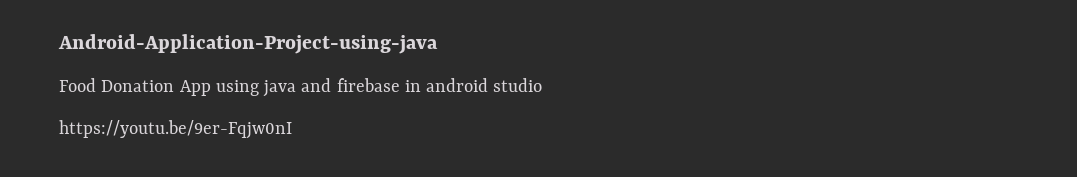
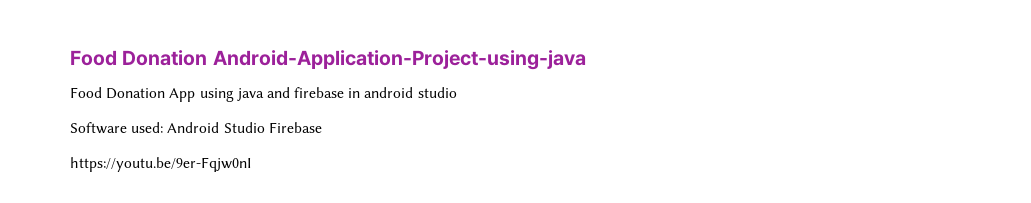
- Android-Application-Project-using-java
+ Food Donation Android-Application-Project-using-java
+ Software used: Android Studio Firebase

